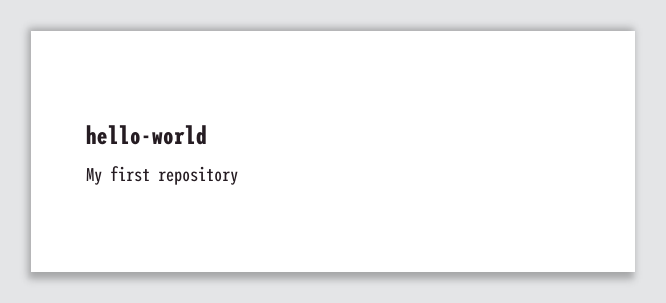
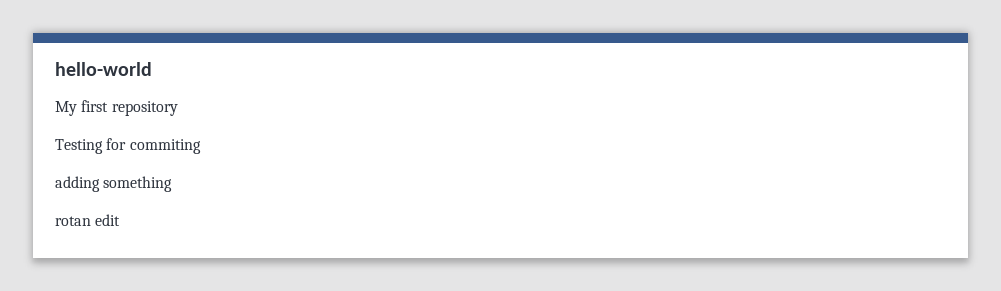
+ Testing for commiting
+ adding something
+ rotan edit

